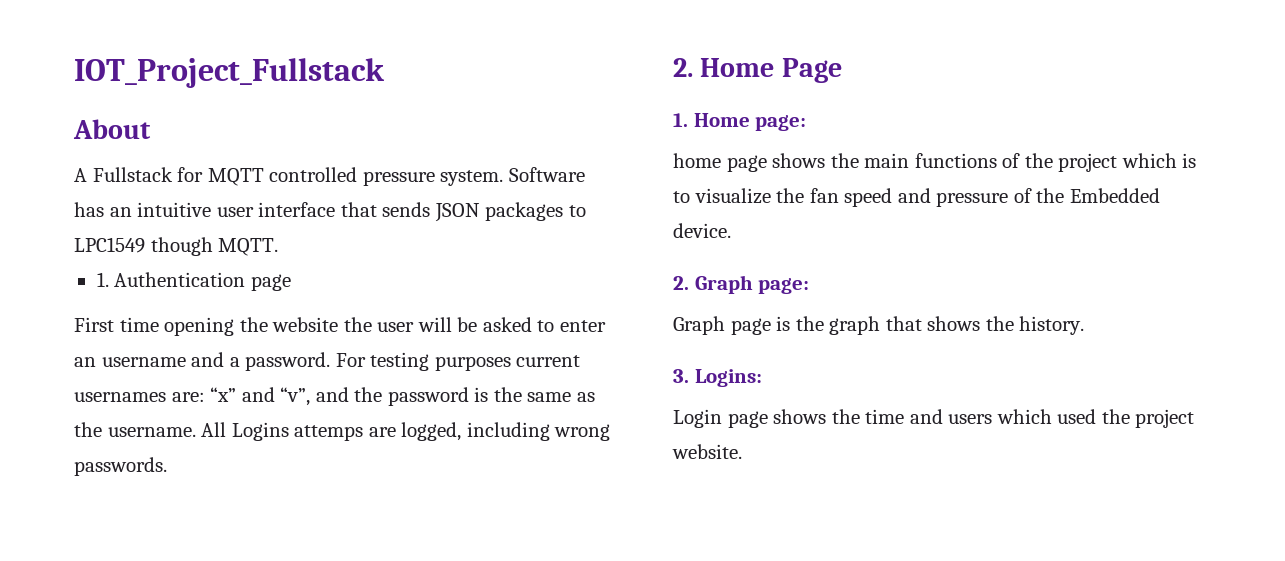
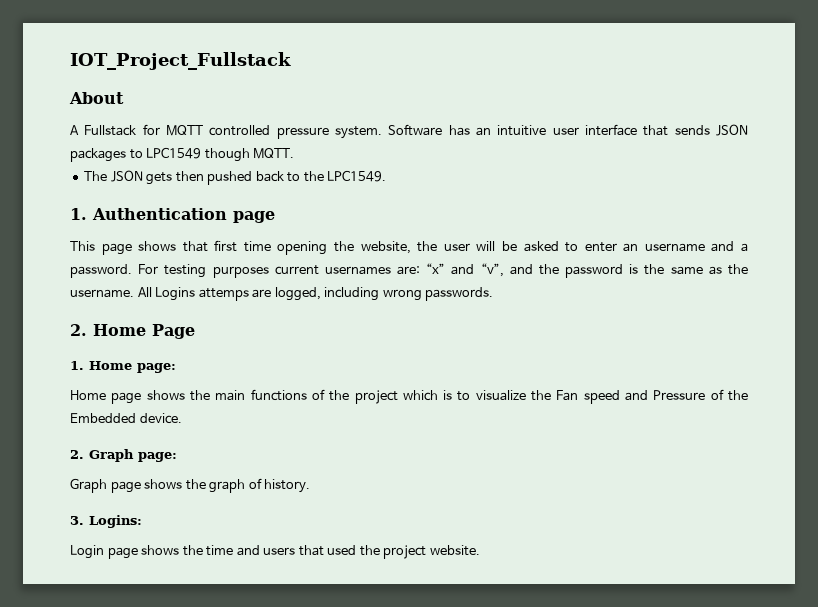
+ The JSON gets then pushed back to the LPC1549.
  1. Authentication page
- First time opening the website the user will be asked to enter an username and a password.
+ This page shows that first time opening the website, the user will be asked to enter an username and a password.
- home page shows the main functions of the project which is to visualize the fan speed and pressure of the Embedded device.
+ Home page shows the main functions of the project which is to visualize the Fan speed and Pressure of the Embedded device.
- Graph page is the graph that shows the history.
+ Graph page shows the graph of history.
- Login page shows the time and users which used the project website.
+ Login page shows the time and users that used the project website.

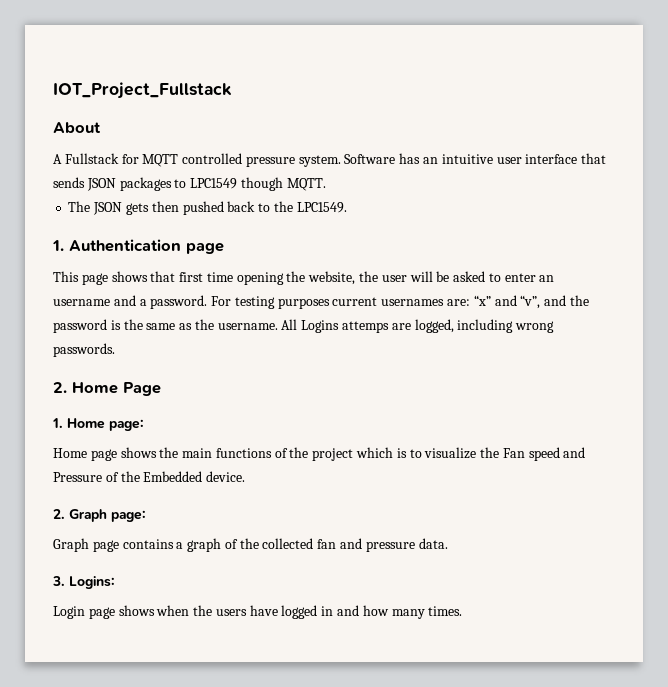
- Graph page shows the graph of history.
+ Graph page contains a graph of the collected fan and pressure data.
- Login page shows the time and users that used the project website.
+ Login page shows when the users have logged in and how many times.

